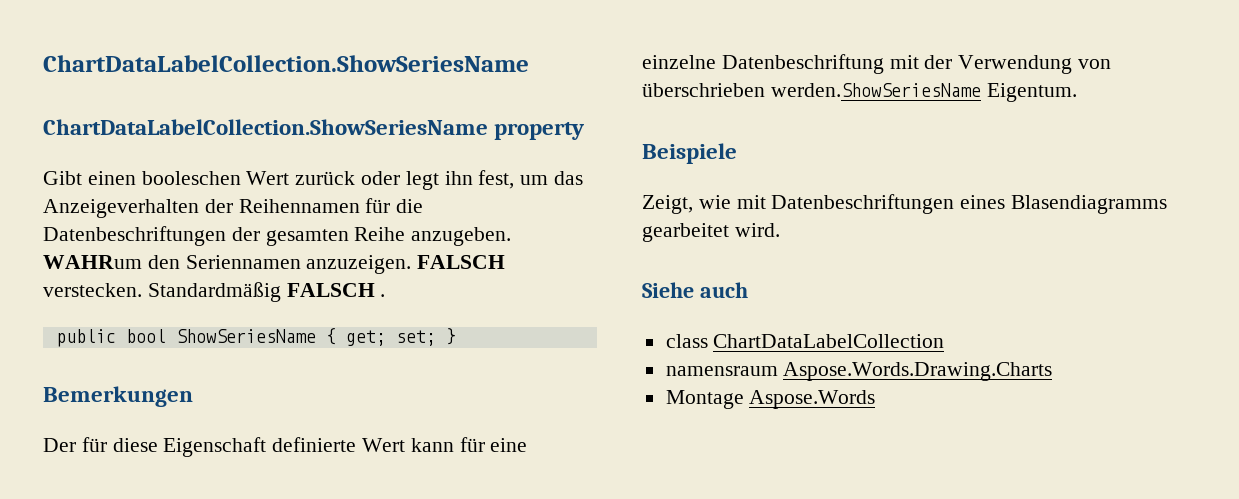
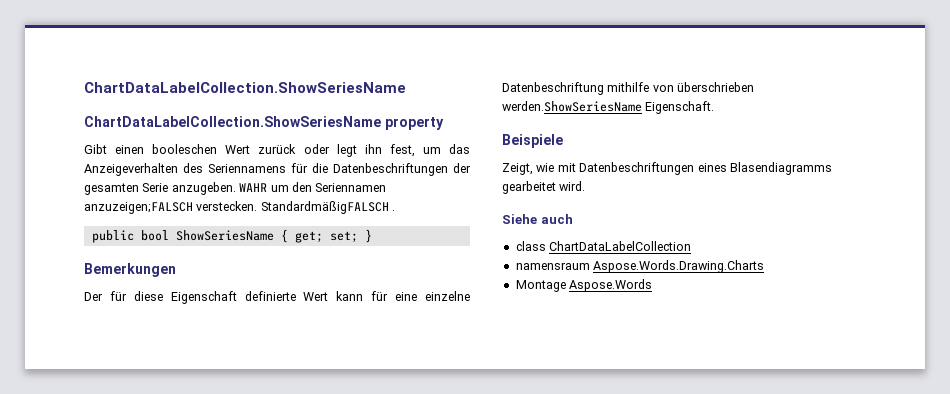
- Gibt einen booleschen Wert zurück oder legt ihn fest, um das Anzeigeverhalten der Reihennamen für die Datenbeschriftungen der gesamten Reihe anzugeben. WAHRum den Seriennamen anzuzeigen. FALSCH verstecken. Standardmäßig FALSCH .
+ Gibt einen booleschen Wert zurück oder legt ihn fest, um das Anzeigeverhalten des Seriennamens für die Datenbeschriftungen der gesamten Serie anzugeben. WAHR um den Seriennamen anzuzeigen;FALSCH verstecken. StandardmäßigFALSCH .
- Der für diese Eigenschaft definierte Wert kann für eine einzelne Datenbeschriftung mit der Verwendung von überschrieben werden.ShowSeriesName Eigentum.
+ Der für diese Eigenschaft definierte Wert kann für eine einzelne Datenbeschriftung mithilfe von überschrieben werden.ShowSeriesName Eigenschaft.

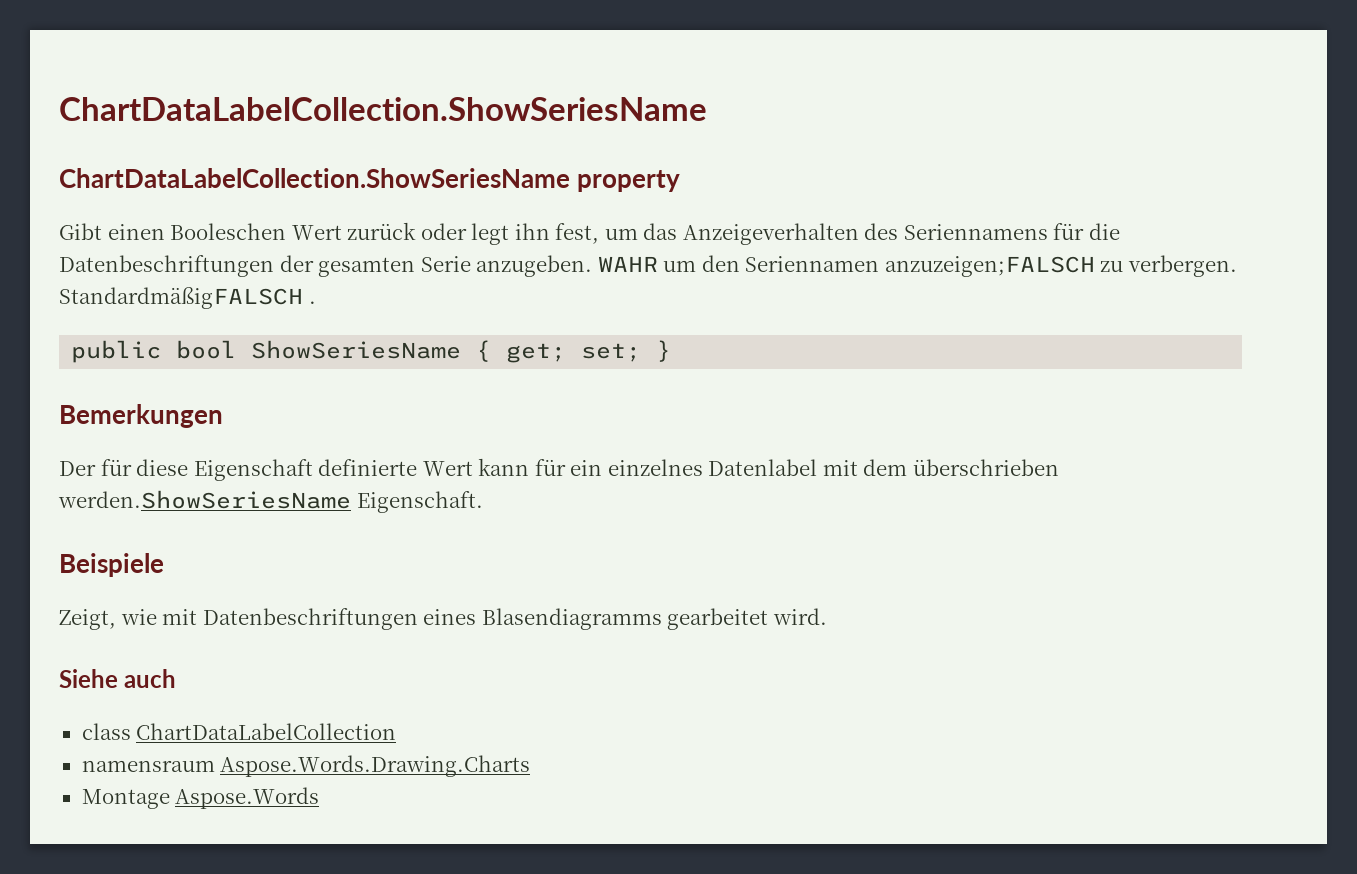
- Gibt einen booleschen Wert zurück oder legt ihn fest, um das Anzeigeverhalten des Seriennamens für die Datenbeschriftungen der gesamten Serie anzugeben.
+ Gibt einen Booleschen Wert zurück oder legt ihn fest, um das Anzeigeverhalten des Seriennamens für die Datenbeschriftungen der gesamten Serie anzugeben.
- WAHR um den Seriennamen anzuzeigen;FALSCH verstecken.
+ WAHR um den Seriennamen anzuzeigen;FALSCH zu verbergen.
- Der für diese Eigenschaft definierte Wert kann für eine einzelne Datenbeschriftung mithilfe von überschrieben werden.ShowSeriesName Eigenschaft.
+ Der für diese Eigenschaft definierte Wert kann für ein einzelnes Datenlabel mit dem überschrieben werden.ShowSeriesName Eigenschaft.

